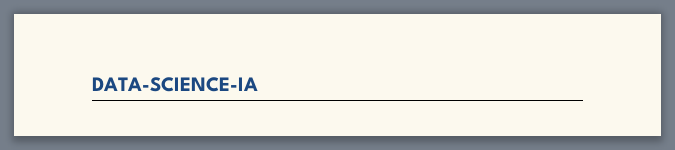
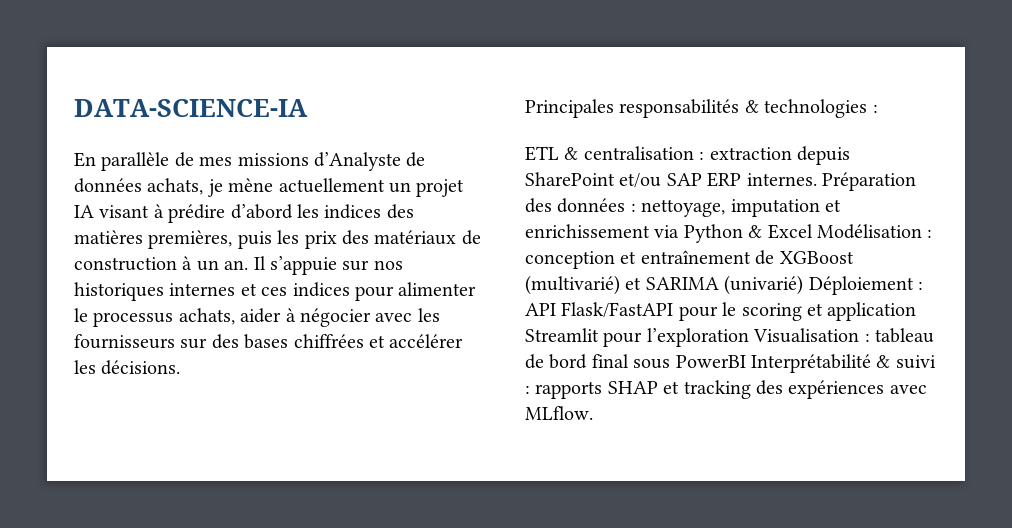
+ En parallèle de mes missions d’Analyste de données achats, je mène actuellement un projet IA visant à prédire d’abord les indices des matières premières, puis les prix des matériaux de construction à un an. Il s’appuie sur nos historiques internes et ces indices pour alimenter le processus achats, aider à négocier avec les fournisseurs sur des bases chiffrées et accélérer les décisions.
+ Principales responsabilités & technologies :
+ ETL & centralisation : extraction depuis SharePoint et/ou SAP ERP internes. Préparation des données : nettoyage, imputation et enrichissement via Python & Excel Modélisation : conception et entraînement de XGBoost (multivarié) et SARIMA (univarié) Déploiement : API Flask/FastAPI pour le scoring et application Streamlit pour l’exploration Visualisation : tableau de bord final sous PowerBI Interprétabilité & suivi : rapports SHAP et tracking des expériences avec MLflow.

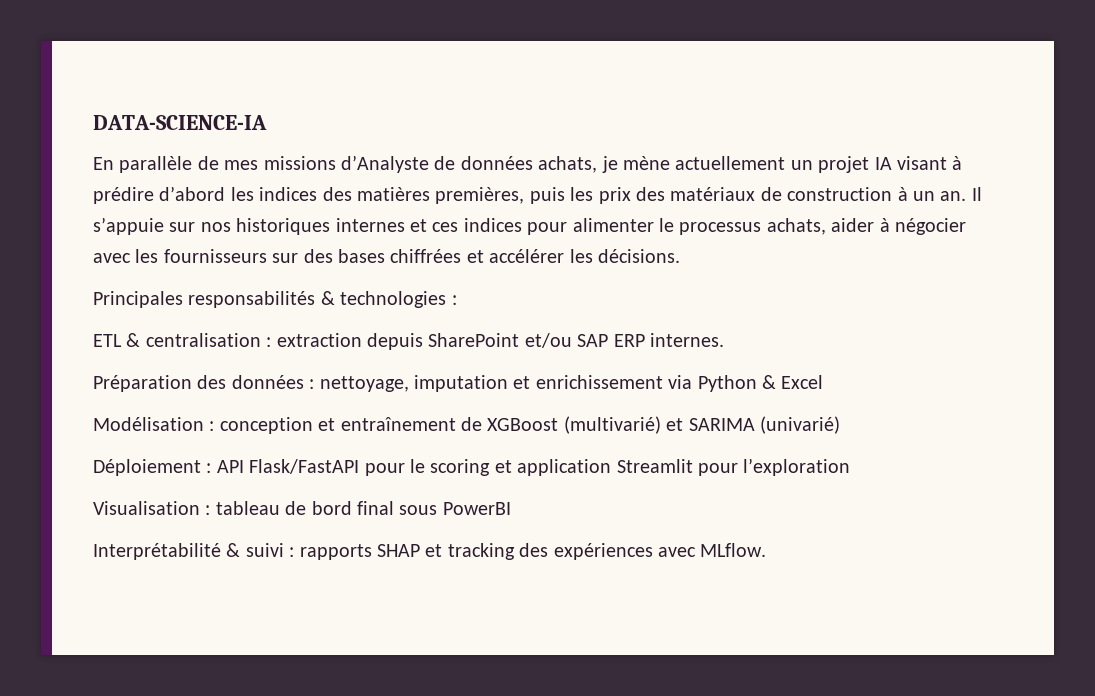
- extraction depuis SharePoint et/ou SAP ERP internes. Préparation des données :
+ extraction depuis SharePoint et/ou SAP ERP internes.
+ Préparation des données :
- nettoyage, imputation et enrichissement via Python & Excel Modélisation :
+ nettoyage, imputation et enrichissement via Python & Excel
+ Modélisation :
- conception et entraînement de XGBoost (multivarié) et SARIMA (univarié) Déploiement :
+ conception et entraînement de XGBoost (multivarié) et SARIMA (univarié)
+ Déploiement :
- API Flask/FastAPI pour le scoring et application Streamlit pour l’exploration Visualisation :
+ API Flask/FastAPI pour le scoring et application Streamlit pour l’exploration
+ Visualisation :
- tableau de bord final sous PowerBI Interprétabilité & suivi :
+ tableau de bord final sous PowerBI
+ Interprétabilité & suivi :

